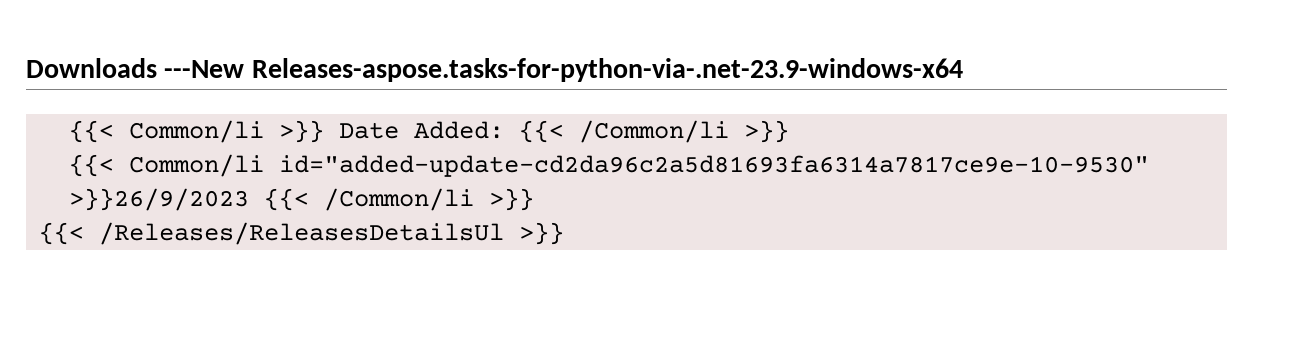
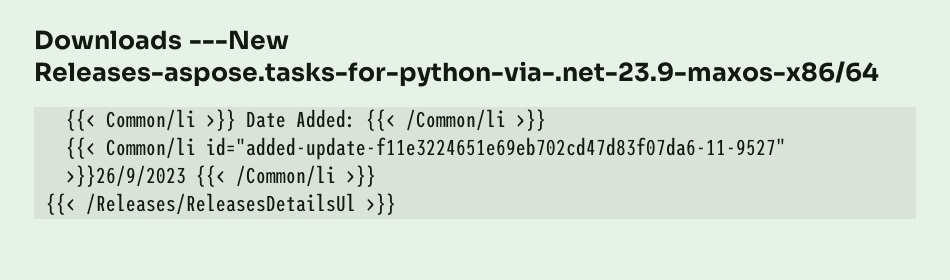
- Downloads ---New Releases-aspose.tasks-for-python-via-.net-23.9-windows-x64
+ Downloads ---New Releases-aspose.tasks-for-python-via-.net-23.9-maxos-x86/64
- {{< Common/li id="added-update-cd2da96c2a5d81693fa6314a7817ce9e-10-9530" >}}26/9/2023 {{< /Common/li >}}
+ {{< Common/li id="added-update-f11e3224651e69eb702cd47d83f07da6-11-9527" >}}26/9/2023 {{< /Common/li >}}

